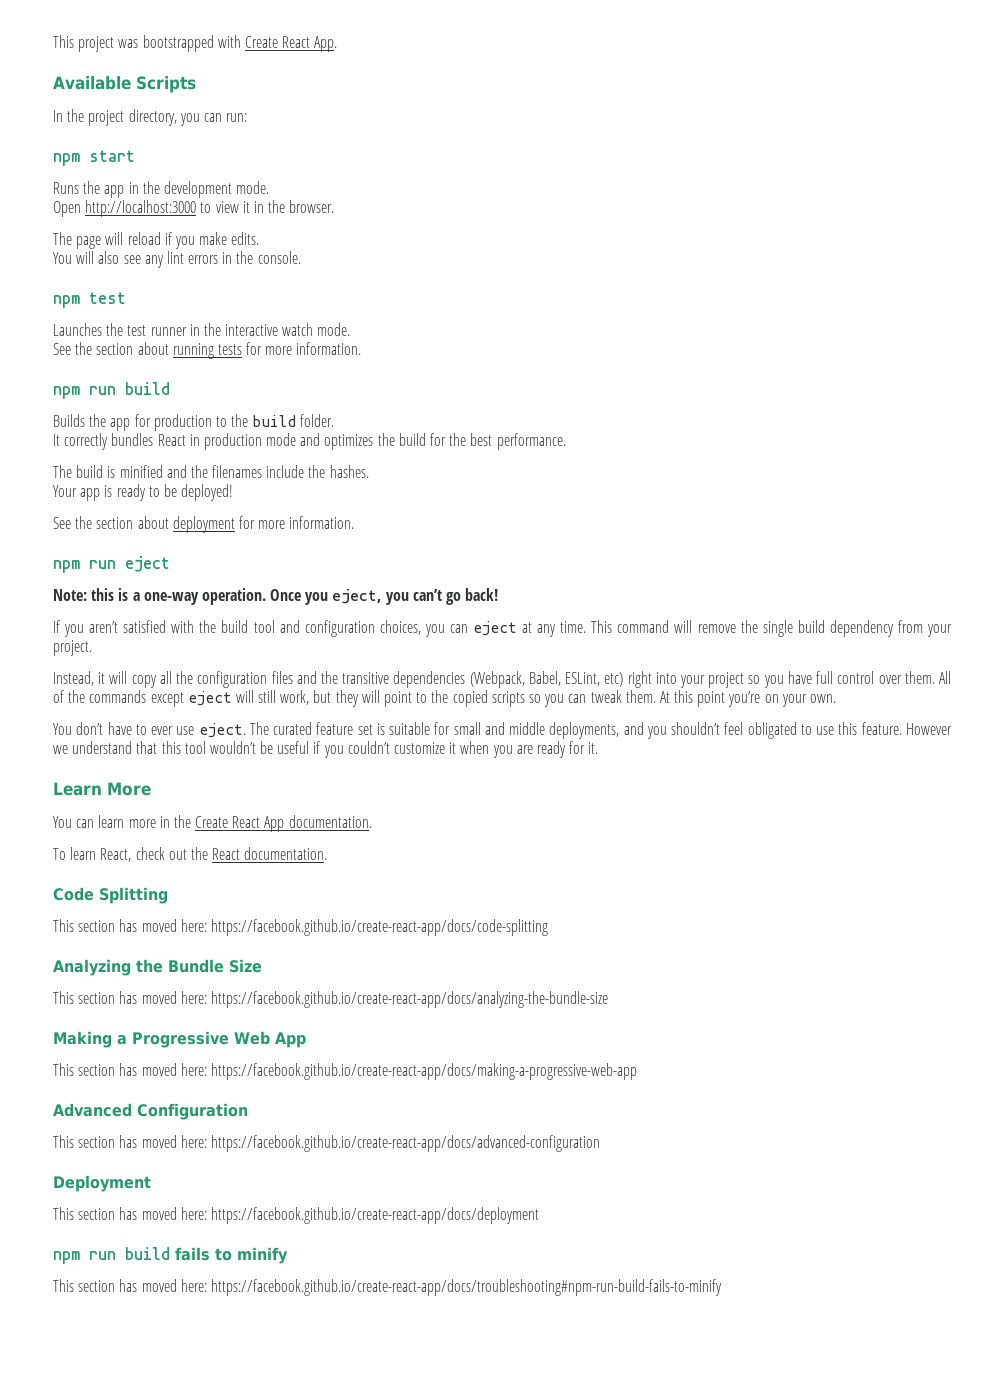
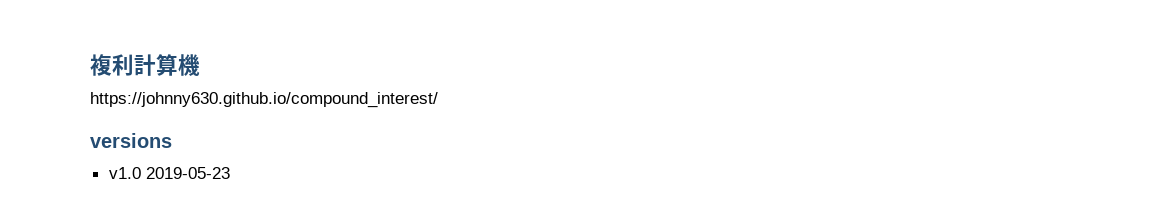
- This project was bootstrapped with Create React App.
- Available Scripts
- In the project directory, you can run:
- npm start
- Runs the app in the development mode.
- Open http://localhost:3000 to view it in the browser.
- The page will reload if you make edits.
- You will also see any lint errors in the console.
- npm test
- Launches the test runner in the interactive watch mode.
- See the section about running tests for more information.
- npm run build
- Builds the app for production to the build folder.
- It correctly bundles React in production mode and optimizes the build for the best performance.
- The build is minified and the filenames include the hashes.
- Your app is ready to be deployed!
- See the section about deployment for more information.
- npm run eject
- Note: this is a one-way operation. Once you eject, you can’t go back!
- If you aren’t satisfied with the build tool and configuration choices, you can eject at any time. This command will remove the single build dependency from your project.
- Instead, it will copy all the configuration files and the transitive dependencies (Webpack, Babel, ESLint, etc) right into your project so you have full control over them. All of the commands except eject will still work, but they will point to the copied scripts so you can tweak them. At this point you’re on your own.
- You don’t have to ever use eject. The curated feature set is suitable for small and middle deployments, and you shouldn’t feel obligated to use this feature. However we understand that this tool wouldn’t be useful if you couldn’t customize it when you are ready for it.
- Learn More
- You can learn more in the Create React App documentation.
- To learn React, check out the React documentation.
- Code Splitting
- This section has moved here: https://facebook.github.io/create-react-app/docs/code-splitting
- Analyzing the Bundle Size
- This section has moved here: https://facebook.github.io/create-react-app/docs/analyzing-the-bundle-size
- Making a Progressive Web App
- This section has moved here: https://facebook.github.io/create-react-app/docs/making-a-progressive-web-app
- Advanced Configuration
- This section has moved here: https://facebook.github.io/create-react-app/docs/advanced-configuration
- Deployment
- This section has moved here: https://facebook.github.io/create-react-app/docs/deployment
- npm run build fails to minify
- This section has moved here: https://facebook.github.io/create-react-app/docs/troubleshooting#npm-run-build-fails-to-minify
+ 複利計算機
+ https://johnny630.github.io/compound_interest/
+ versions
+ v1.0 2019-05-23

